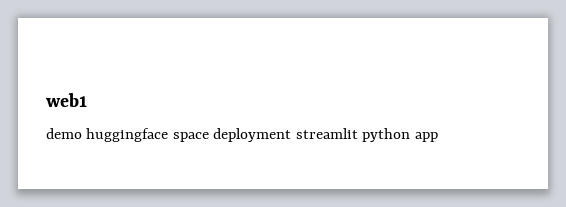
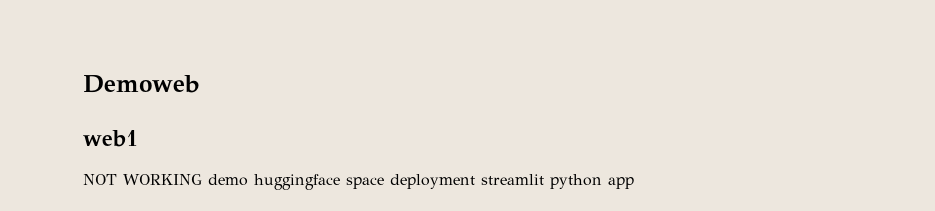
+ Demoweb
- demo huggingface space deployment streamlit python app
+ NOT WORKING demo huggingface space deployment streamlit python app

